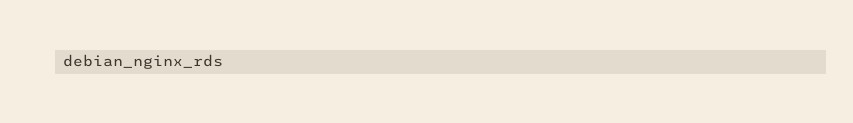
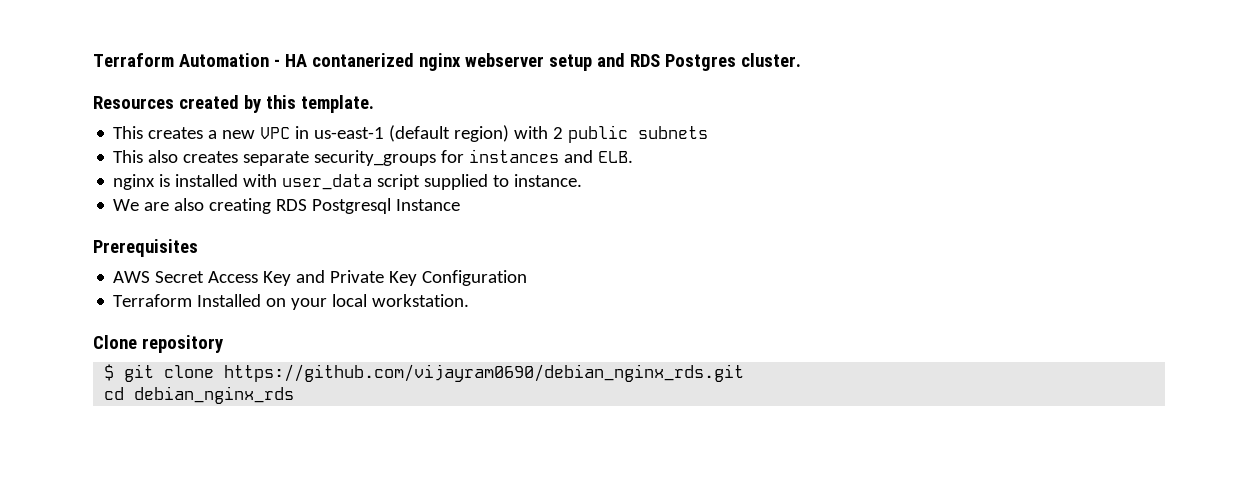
- debian_nginx_rds
+ Terraform Automation - HA contanerized nginx webserver setup and RDS Postgres cluster.
+ Resources created by this template.
+ This creates a new VPC in us-east-1 (default region) with 2 public subnets
+ This also creates separate security_groups for instances and ELB.
+ nginx is installed with user_data script supplied to instance.
+ We are also creating RDS Postgresql Instance
+ Prerequisites
+ AWS Secret Access Key and Private Key Configuration
+ Terraform Installed on your local workstation.
+ Clone repository
+ $ git clone https://github.com/vijayram0690/debian_nginx_rds.git
+ cd debian_nginx_rds

